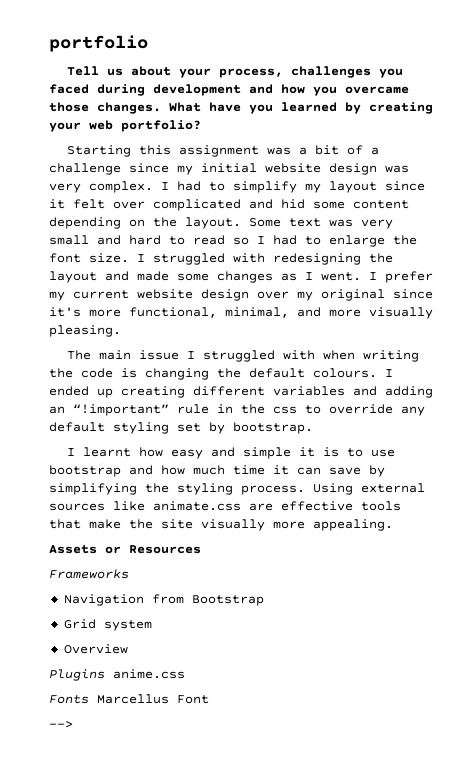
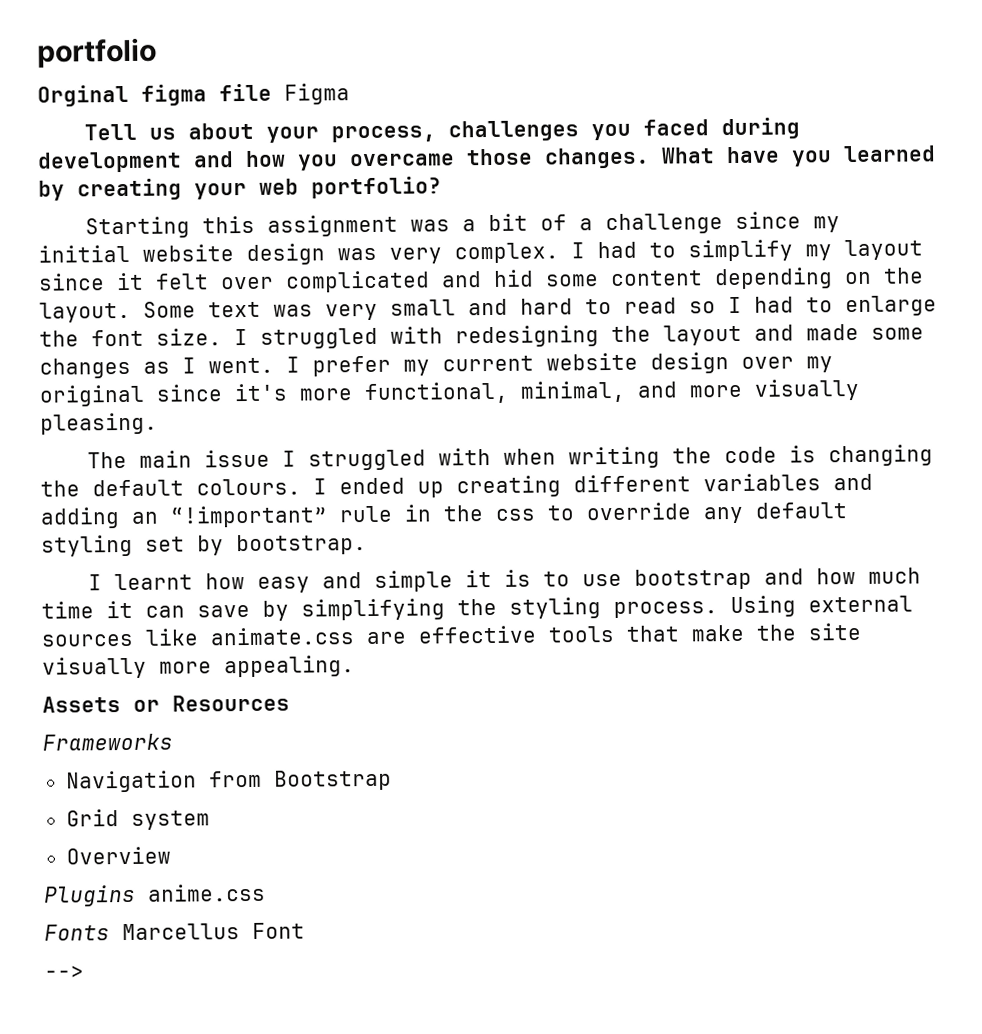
+ Orginal figma file Figma

